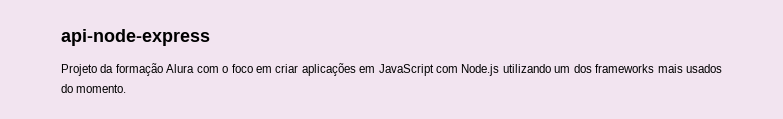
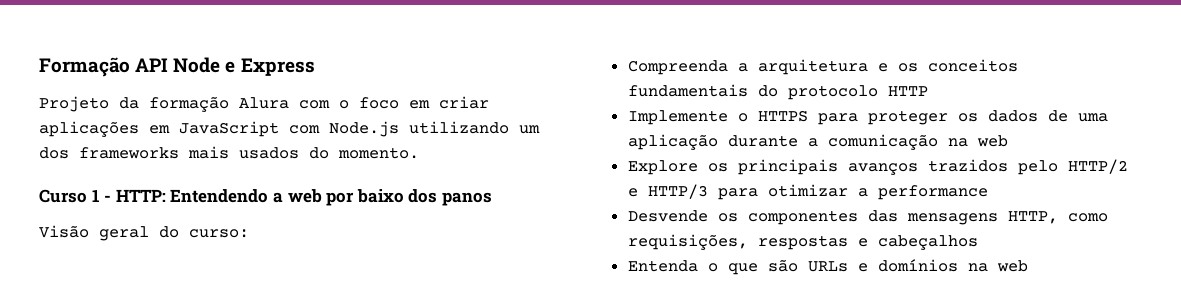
- api-node-express
+ Formação API Node e Express
+ Curso 1 - HTTP: Entendendo a web por baixo dos panos
+ Visão geral do curso:
+ Compreenda a arquitetura e os conceitos fundamentais do protocolo HTTP
+ Implemente o HTTPS para proteger os dados de uma aplicação durante a comunicação na web
+ Explore os principais avanços trazidos pelo HTTP/2 e HTTP/3 para otimizar a performance
+ Desvende os componentes das mensagens HTTP, como requisições, respostas e cabeçalhos
+ Entenda o que são URLs e domínios na web

